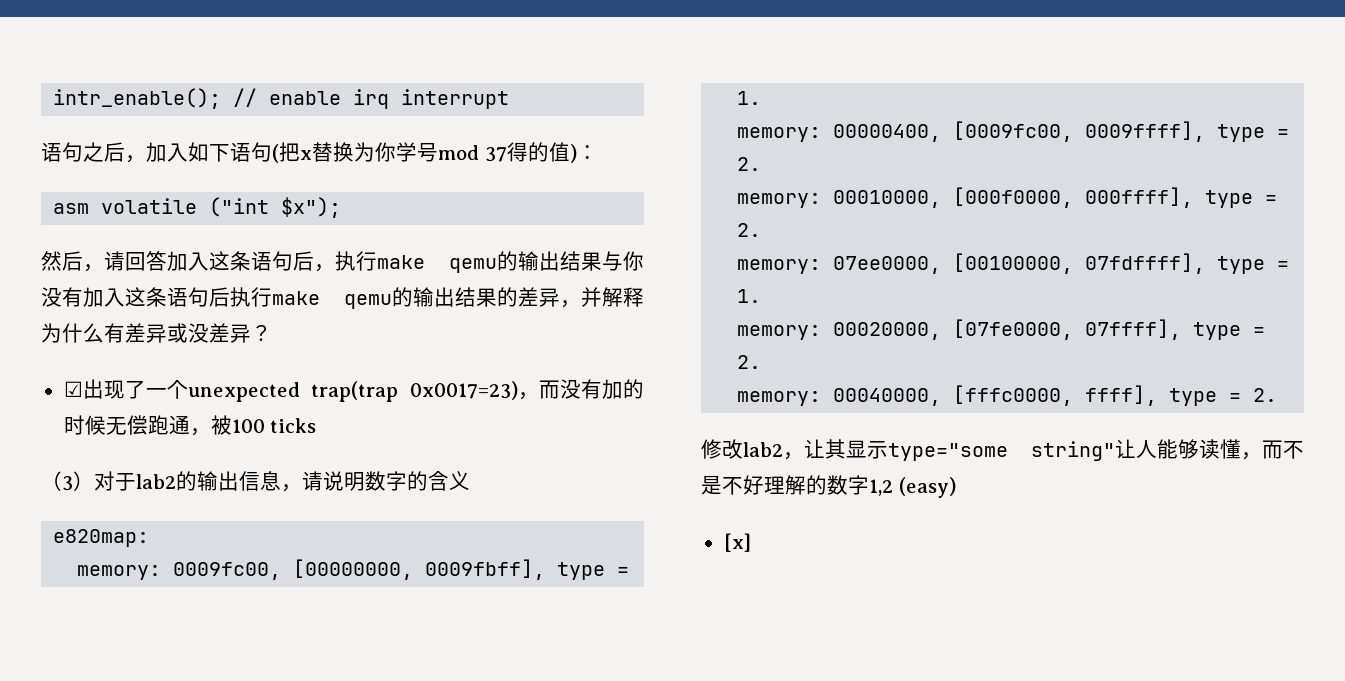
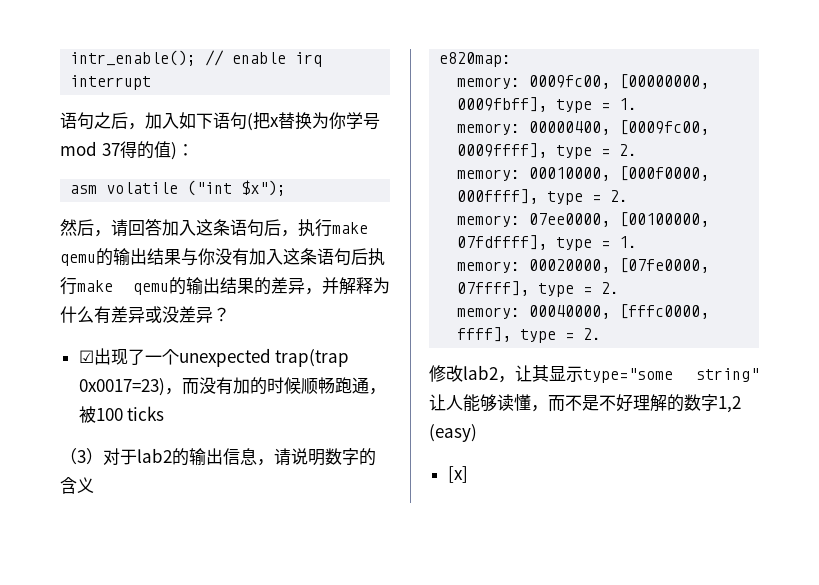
- ☑出现了一个unexpected trap(trap 0x0017=23)，而没有加的时候无偿跑通，被100 ticks
+ ☑出现了一个unexpected trap(trap 0x0017=23)，而没有加的时候顺畅跑通，被100 ticks

